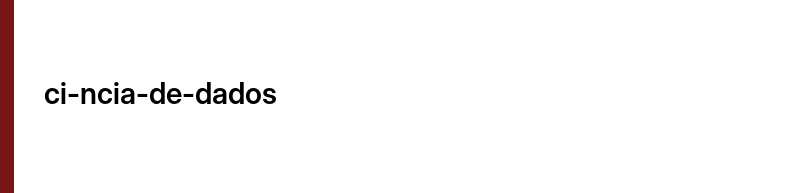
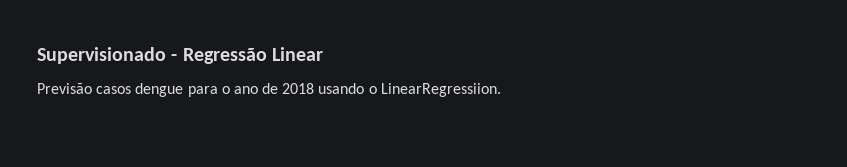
- ci-ncia-de-dados
+ Supervisionado - Regressão Linear
+ Previsão casos dengue para o ano de 2018 usando o LinearRegressiion.

